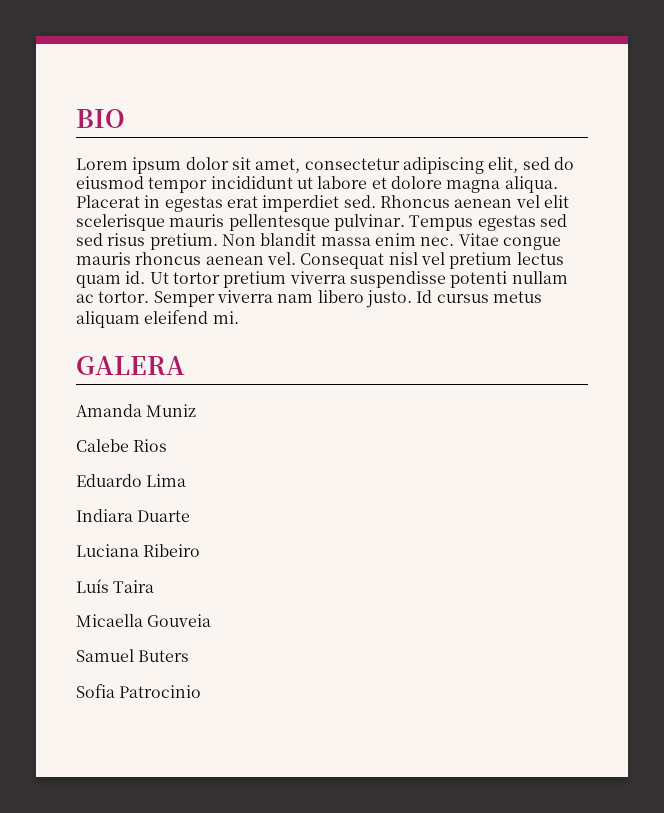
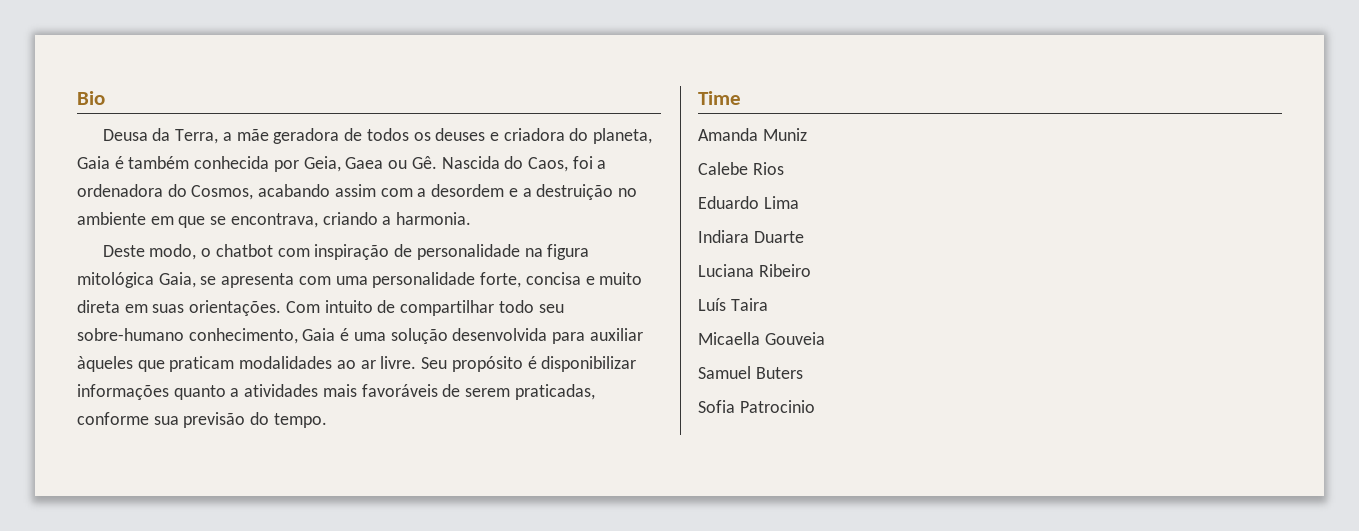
- BIO
- Lorem ipsum dolor sit amet, consectetur adipiscing elit, sed do eiusmod tempor incididunt ut labore et dolore magna aliqua. Placerat in egestas erat imperdiet sed. Rhoncus aenean vel elit scelerisque mauris pellentesque pulvinar. Tempus egestas sed sed risus pretium. Non blandit massa enim nec. Vitae congue mauris rhoncus aenean vel. Consequat nisl vel pretium lectus quam id. Ut tortor pretium viverra suspendisse potenti nullam ac tortor. Semper viverra nam libero justo. Id cursus metus aliquam eleifend mi.
- GALERA
+ Bio
+ Deusa da Terra, a mãe geradora de todos os deuses e criadora do planeta, Gaia é também conhecida por Geia, Gaea ou Gê. Nascida do Caos, foi a ordenadora do Cosmos, acabando assim com a desordem e a destruição no ambiente em que se encontrava, criando a harmonia.
+ Deste modo, o chatbot com inspiração de personalidade na figura mitológica Gaia, se apresenta com uma personalidade forte, concisa e muito direta em suas orientações. Com intuito de compartilhar todo seu sobre-humano conhecimento, Gaia é uma solução desenvolvida para auxiliar àqueles que praticam modalidades ao ar livre. Seu propósito é disponibilizar informações quanto a atividades mais favoráveis de serem praticadas, conforme sua previsão do tempo.
+ Time

